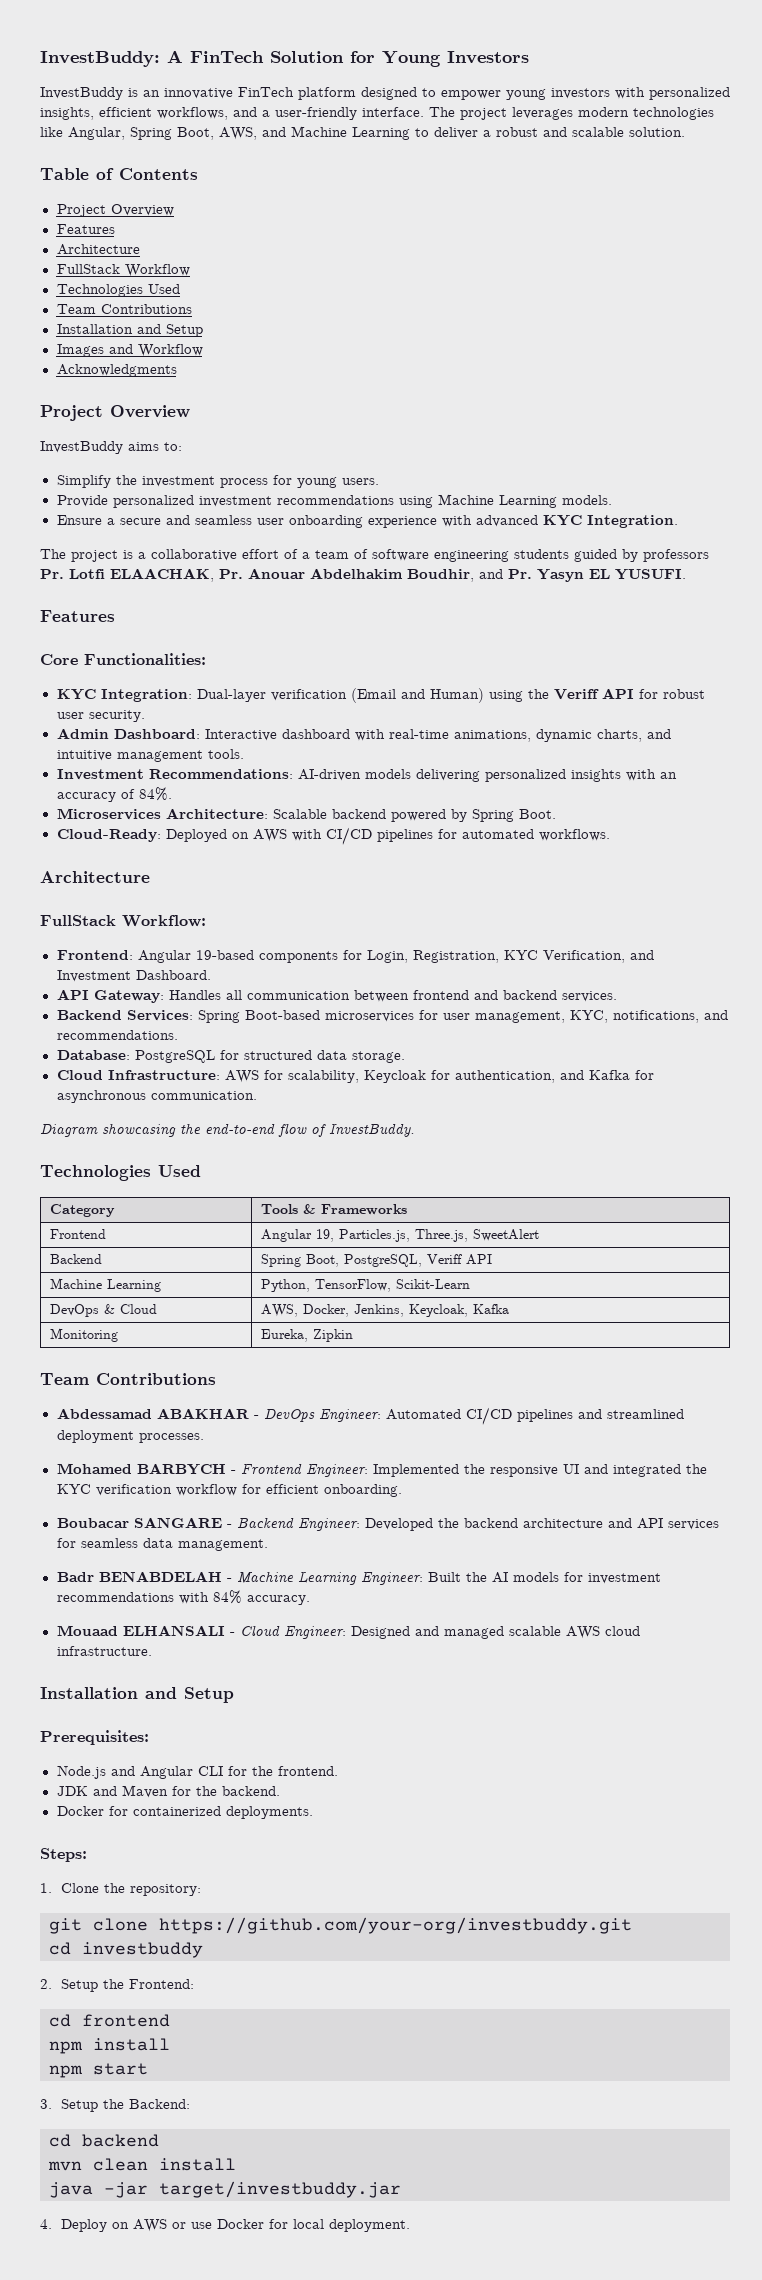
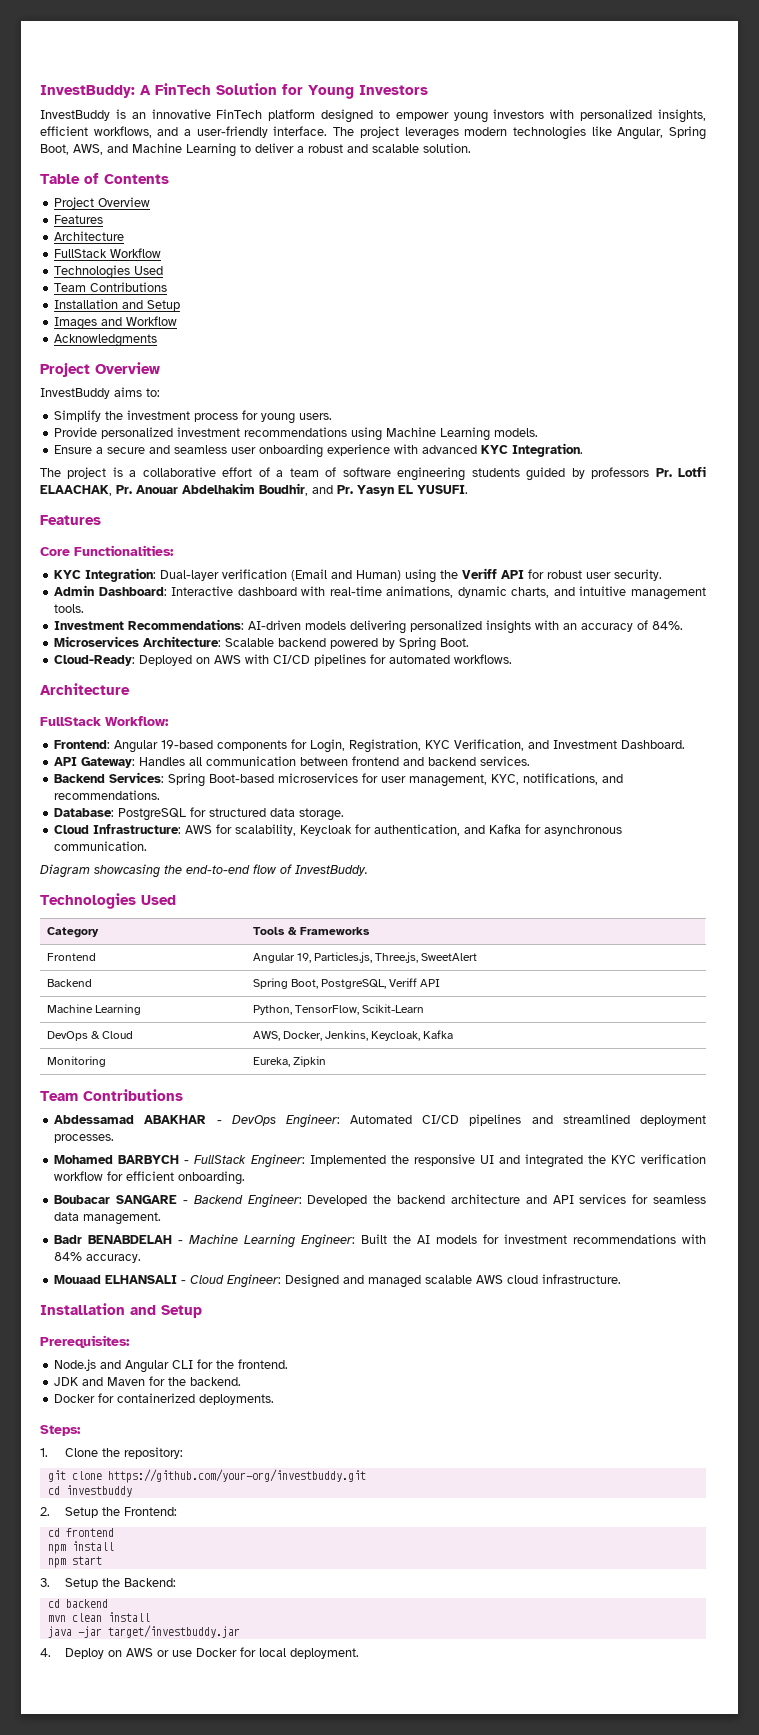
- Mohamed BARBYCH - Frontend Engineer: Implemented the responsive UI and integrated the KYC verification workflow for efficient onboarding.
+ Mohamed BARBYCH - FullStack Engineer: Implemented the responsive UI and integrated the KYC verification workflow for efficient onboarding.

